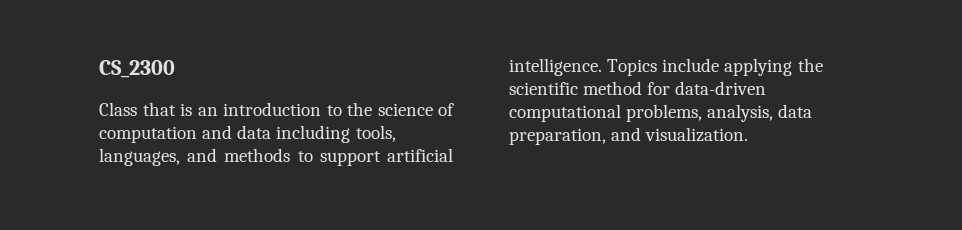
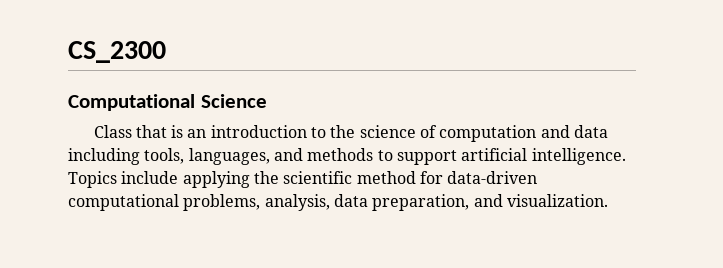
+ Computational Science

